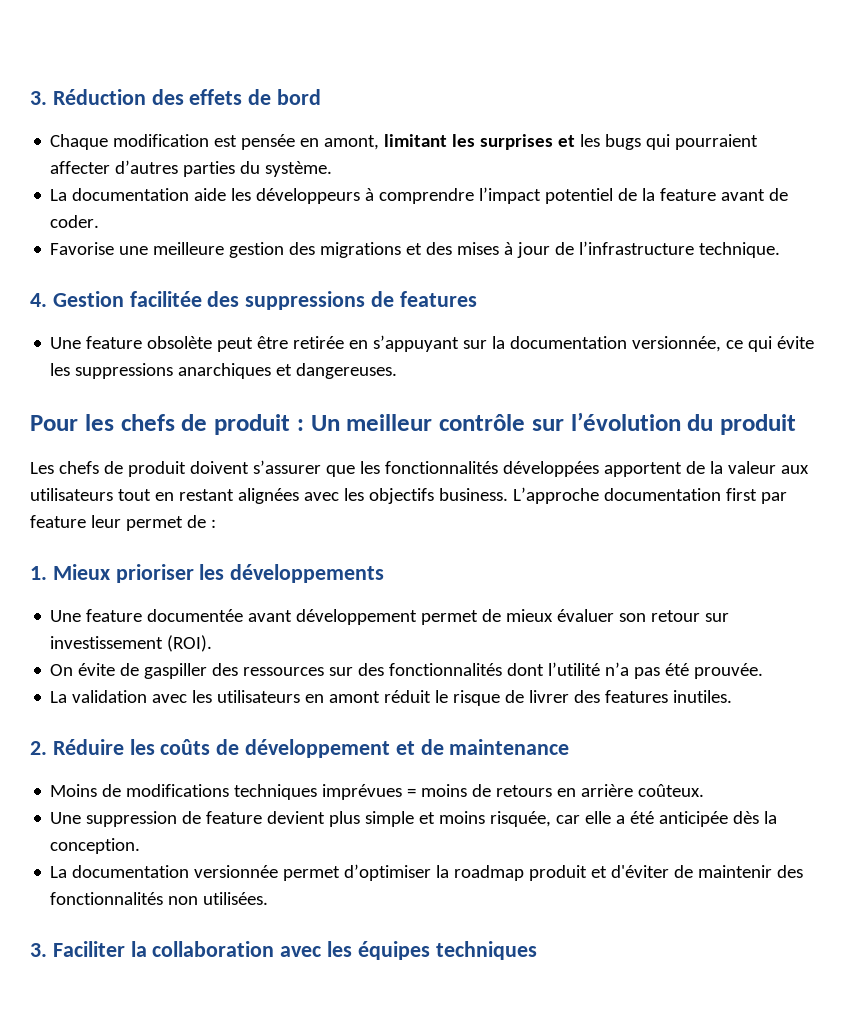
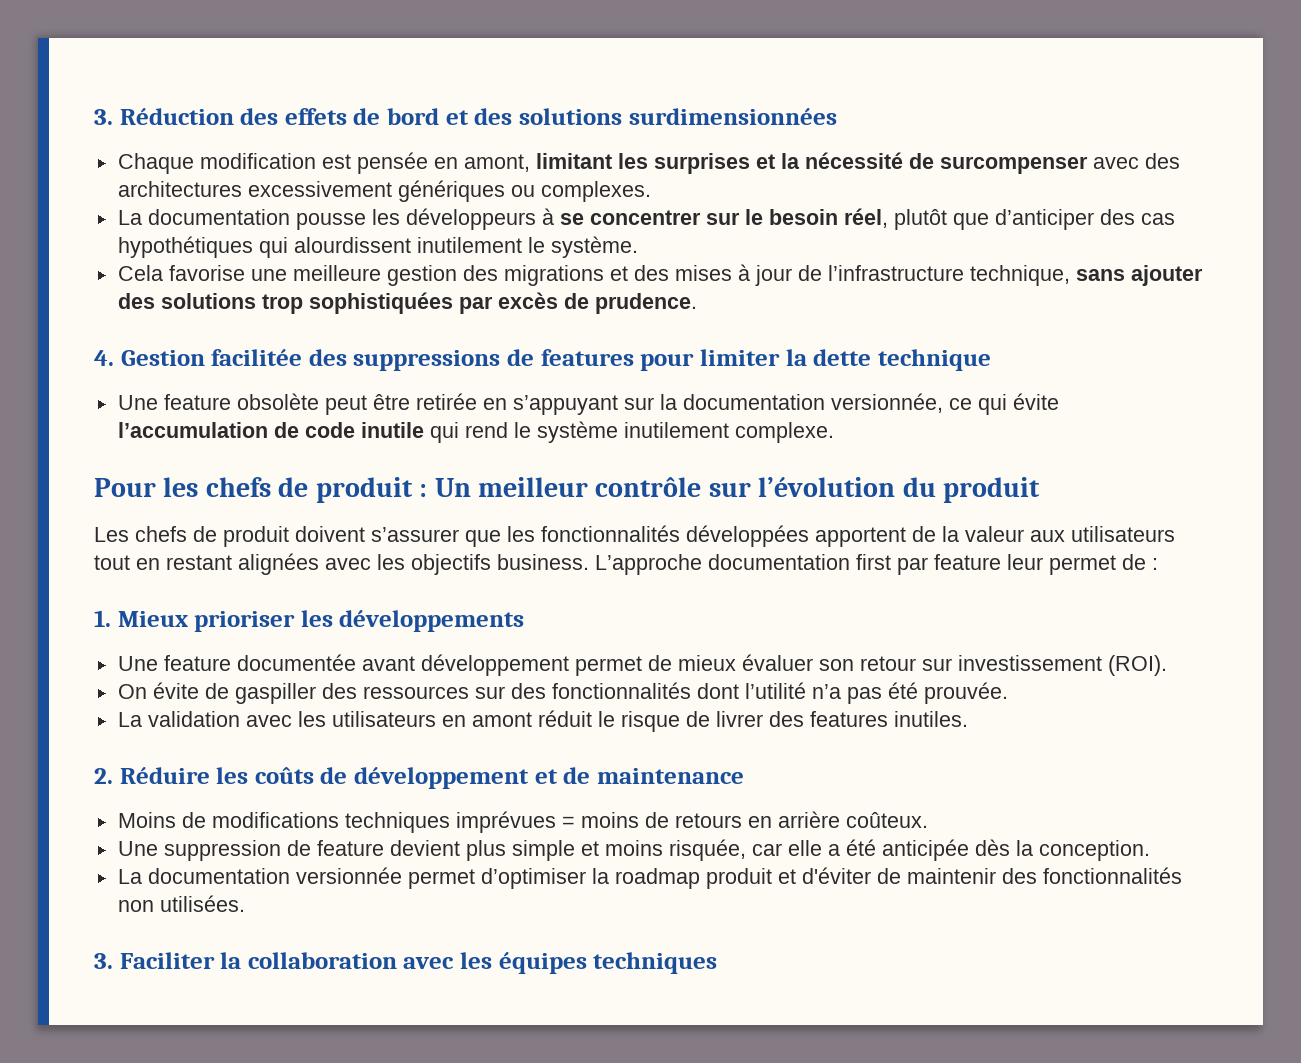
- 3. Réduction des effets de bord
+ 3. Réduction des effets de bord et des solutions surdimensionnées
- Chaque modification est pensée en amont, limitant les surprises et les bugs qui pourraient affecter d’autres parties du système.
- La documentation aide les développeurs à comprendre l’impact potentiel de la feature avant de coder.
- Favorise une meilleure gestion des migrations et des mises à jour de l’infrastructure technique.
+ Chaque modification est pensée en amont, limitant les surprises et la nécessité de surcompenser avec des architectures excessivement génériques ou complexes.
+ La documentation pousse les développeurs à se concentrer sur le besoin réel, plutôt que d’anticiper des cas hypothétiques qui alourdissent inutilement le système.
+ Cela favorise une meilleure gestion des migrations et des mises à jour de l’infrastructure technique, sans ajouter des solutions trop sophistiquées par excès de prudence.
- 4. Gestion facilitée des suppressions de features
+ 4. Gestion facilitée des suppressions de features pour limiter la dette technique
- Une feature obsolète peut être retirée en s’appuyant sur la documentation versionnée, ce qui évite les suppressions anarchiques et dangereuses.
+ Une feature obsolète peut être retirée en s’appuyant sur la documentation versionnée, ce qui évite l’accumulation de code inutile qui rend le système inutilement complexe.

